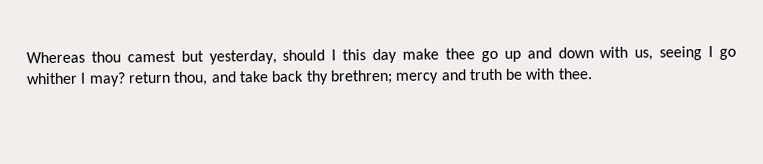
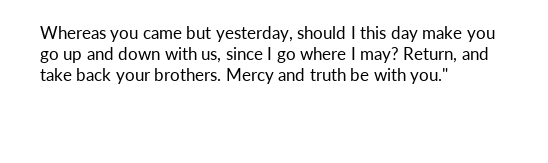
- Whereas thou camest but yesterday, should I this day make thee go up and down with us, seeing I go whither I may? return thou, and take back thy brethren; mercy and truth be with thee.
+ Whereas you came but yesterday, should I this day make you go up and down with us, since I go where I may? Return, and take back your brothers. Mercy and truth be with you."

